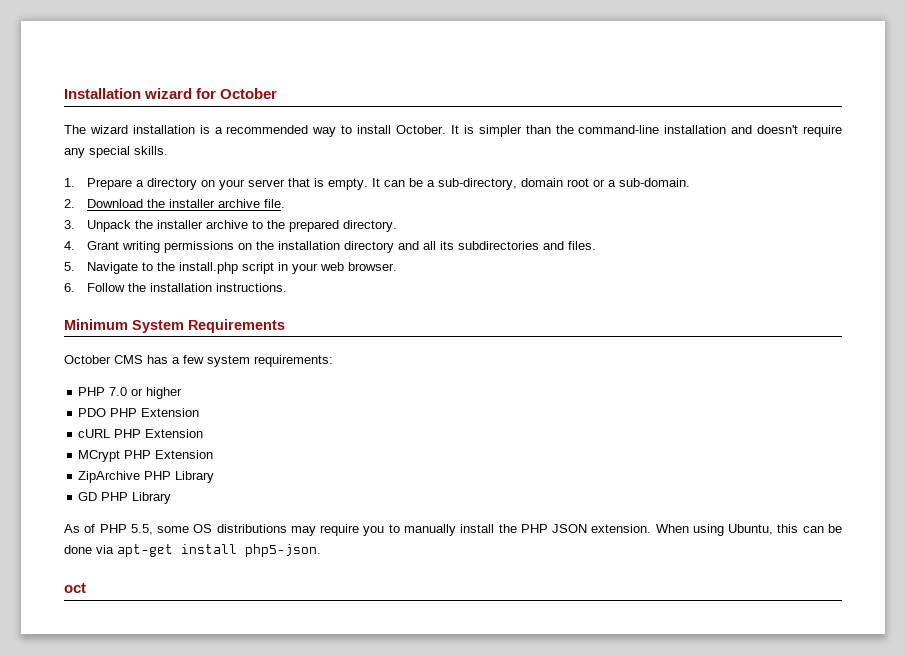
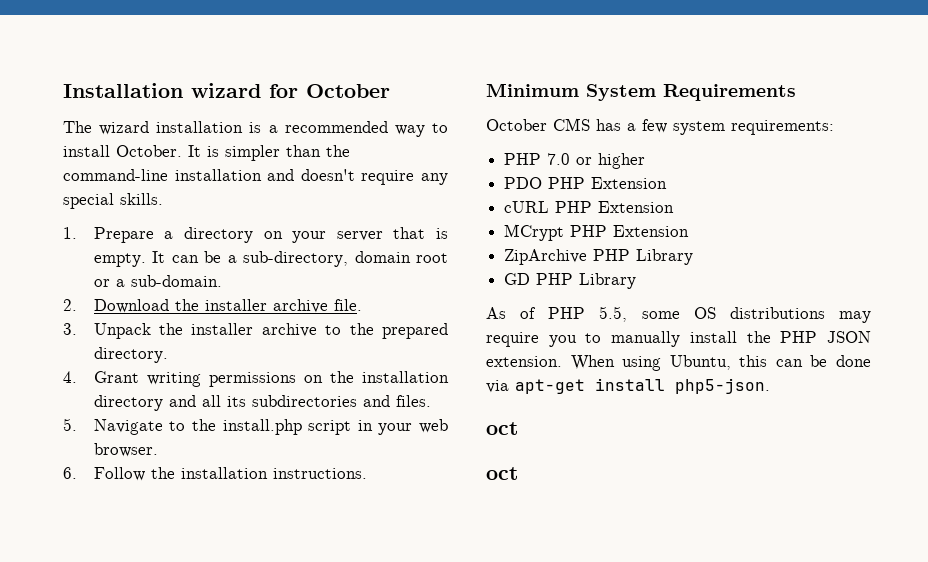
  When using Ubuntu, this can be done via apt-get install php5-json.
+ oct

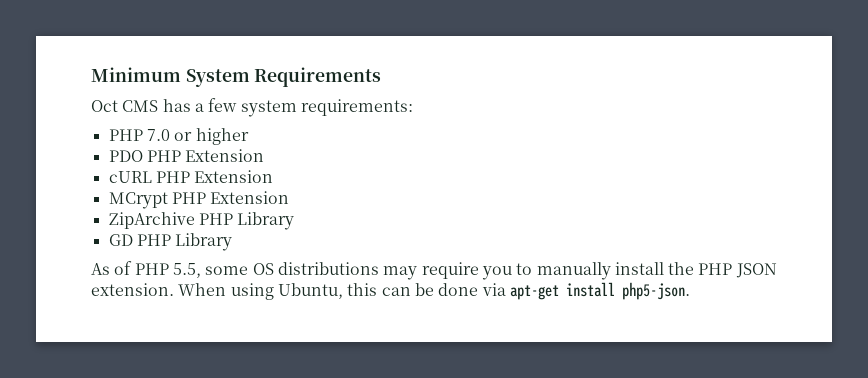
- Installation wizard for October
- The wizard installation is a recommended way to install October. It is simpler than the command-line installation and doesn't require any special skills.
- 1. Prepare a directory on your server that is empty. It can be a sub-directory, domain root or a sub-domain.
- 2. Download the installer archive file.
- 3. Unpack the installer archive to the prepared directory.
- 4. Grant writing permissions on the installation directory and all its subdirectories and files.
- 5. Navigate to the install.php script in your web browser.
- 6. Follow the installation instructions.
- October CMS has a few system requirements:
+ Oct CMS has a few system requirements:
  When using Ubuntu, this can be done via apt-get install php5-json.
- oct
- oct

